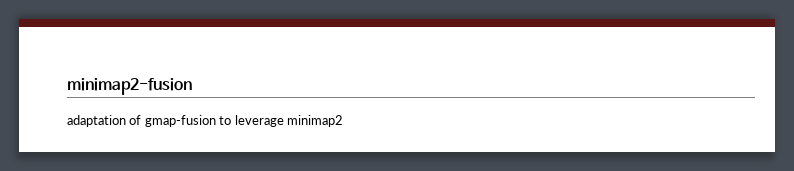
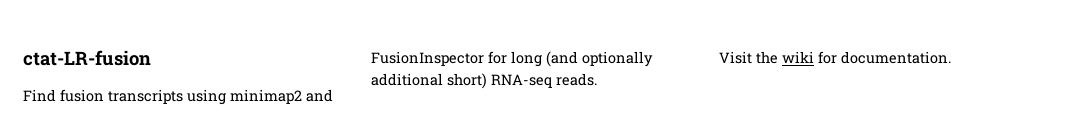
- minimap2-fusion
- adaptation of gmap-fusion to leverage minimap2
+ ctat-LR-fusion
+ Find fusion transcripts using minimap2 and FusionInspector for long (and optionally additional short) RNA-seq reads.
+ Visit the wiki for documentation.

